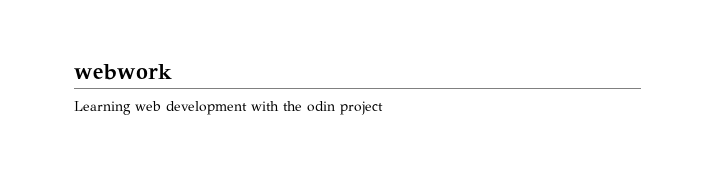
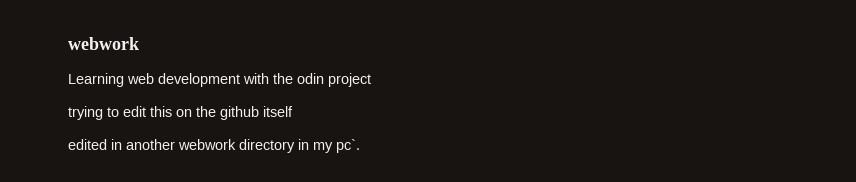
+ trying to edit this on the github itself
+ edited in another webwork directory in my pc`.

